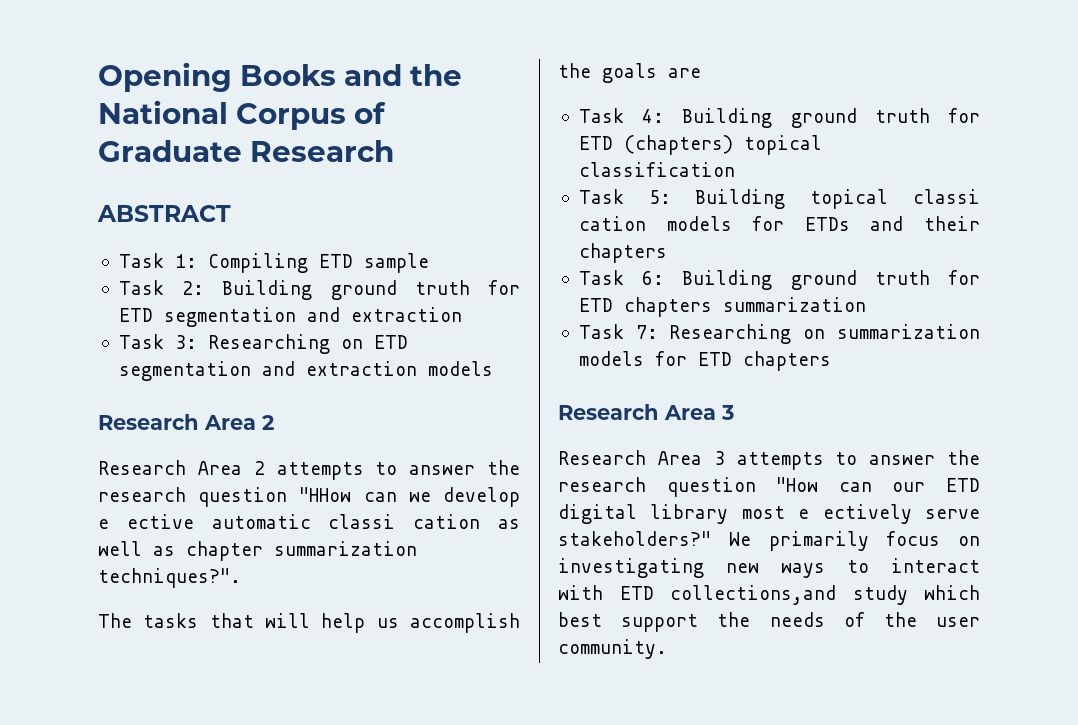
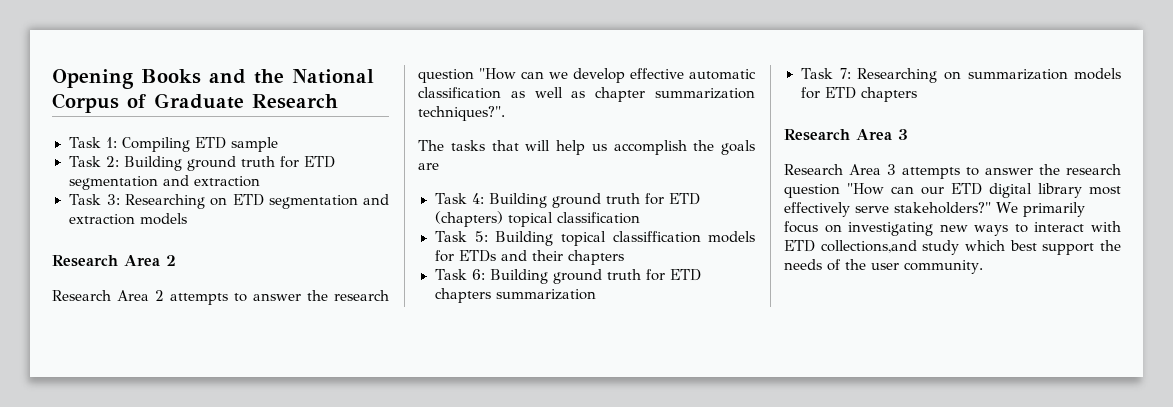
- ABSTRACT
- Research Area 2 attempts to answer the research question "HHow can we develop e ective automatic classi cation as well as chapter summarization techniques?".
+ Research Area 2 attempts to answer the research question "How can we develop effective automatic classification as well as chapter summarization techniques?".
- Task 5: Building topical classi cation models for ETDs and their chapters
+ Task 5: Building topical classiffication models for ETDs and their chapters
- Research Area 3 attempts to answer the research question "How can our ETD digital library most e ectively serve stakeholders?"
+ Research Area 3 attempts to answer the research question "How can our ETD digital library most effectively serve stakeholders?"

